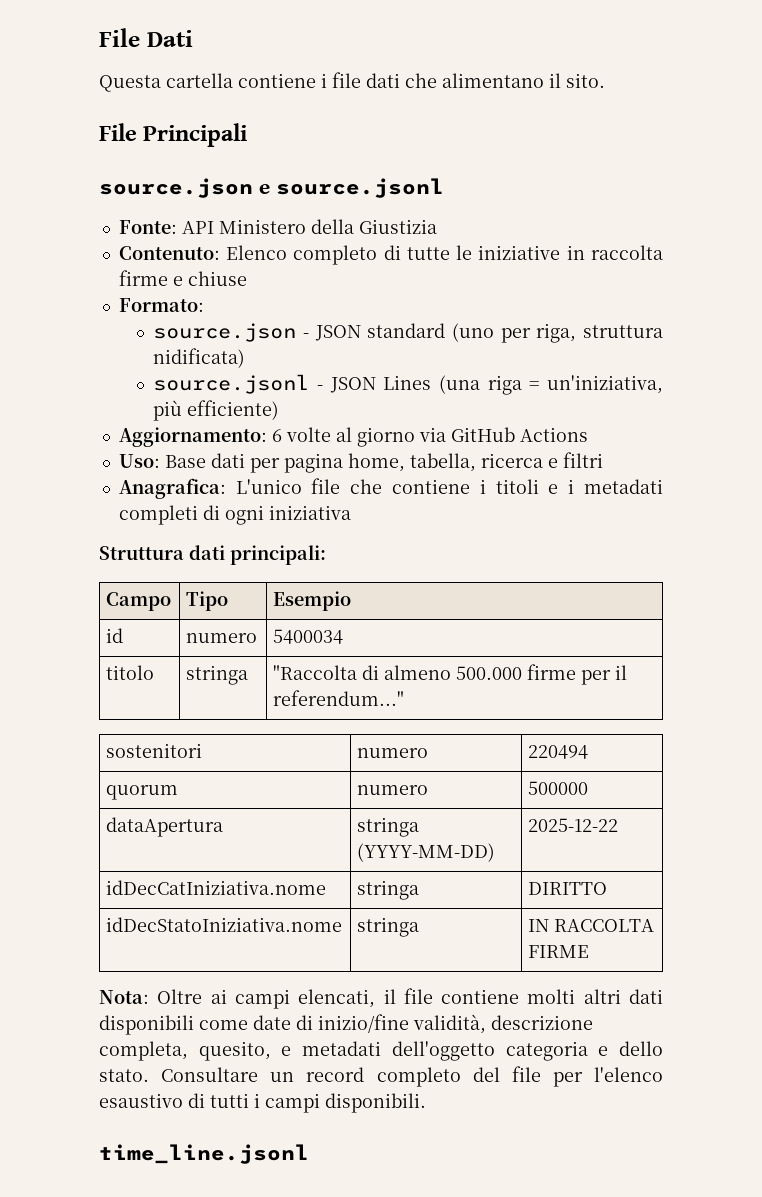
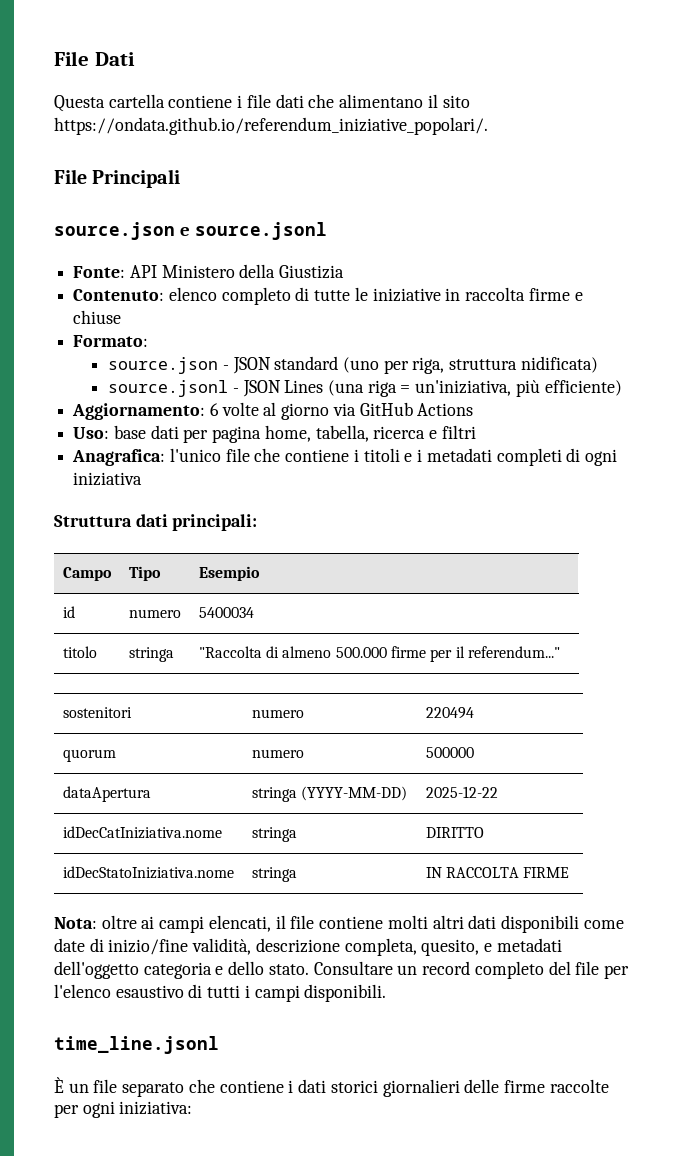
- Questa cartella contiene i file dati che alimentano il sito.
+ Questa cartella contiene i file dati che alimentano il sito https://ondata.github.io/referendum_iniziative_popolari/.
- Contenuto: Elenco completo di tutte le iniziative in raccolta firme e chiuse
+ Contenuto: elenco completo di tutte le iniziative in raccolta firme e chiuse
- Uso: Base dati per pagina home, tabella, ricerca e filtri
+ Uso: base dati per pagina home, tabella, ricerca e filtri
- Anagrafica: L'unico file che contiene i titoli e i metadati completi di ogni iniziativa
+ Anagrafica: l'unico file che contiene i titoli e i metadati completi di ogni iniziativa
- Nota: Oltre ai campi elencati, il file contiene molti altri dati disponibili come date di inizio/fine validità, descrizione completa, quesito, e metadati dell'oggetto categoria e dello stato.
+ Nota: oltre ai campi elencati, il file contiene molti altri dati disponibili come date di inizio/fine validità, descrizione completa, quesito, e metadati dell'oggetto categoria e dello stato.
+ È un file separato che contiene i dati storici giornalieri delle firme raccolte per ogni iniziativa:

